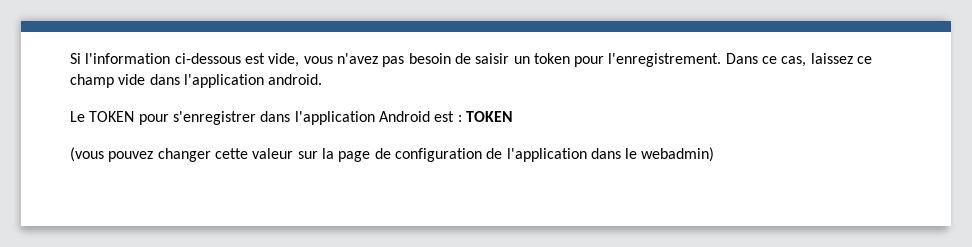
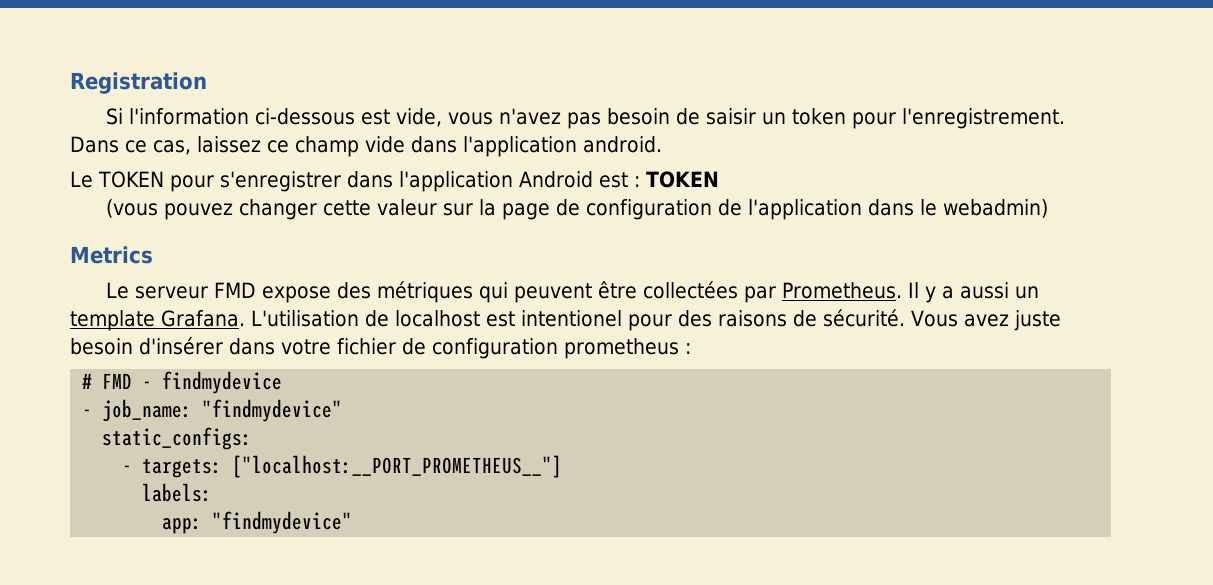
+ Registration
+ Metrics
+ Le serveur FMD expose des métriques qui peuvent être collectées par Prometheus. Il y a aussi un template Grafana. L'utilisation de localhost est intentionel pour des raisons de sécurité. Vous avez juste besoin d'insérer dans votre fichier de configuration prometheus :
+ # FMD - findmydevice
+ - job_name: "findmydevice"
+ static_configs:
+ - targets: ["localhost:__PORT_PROMETHEUS__"]
+ labels:
+ app: "findmydevice"

